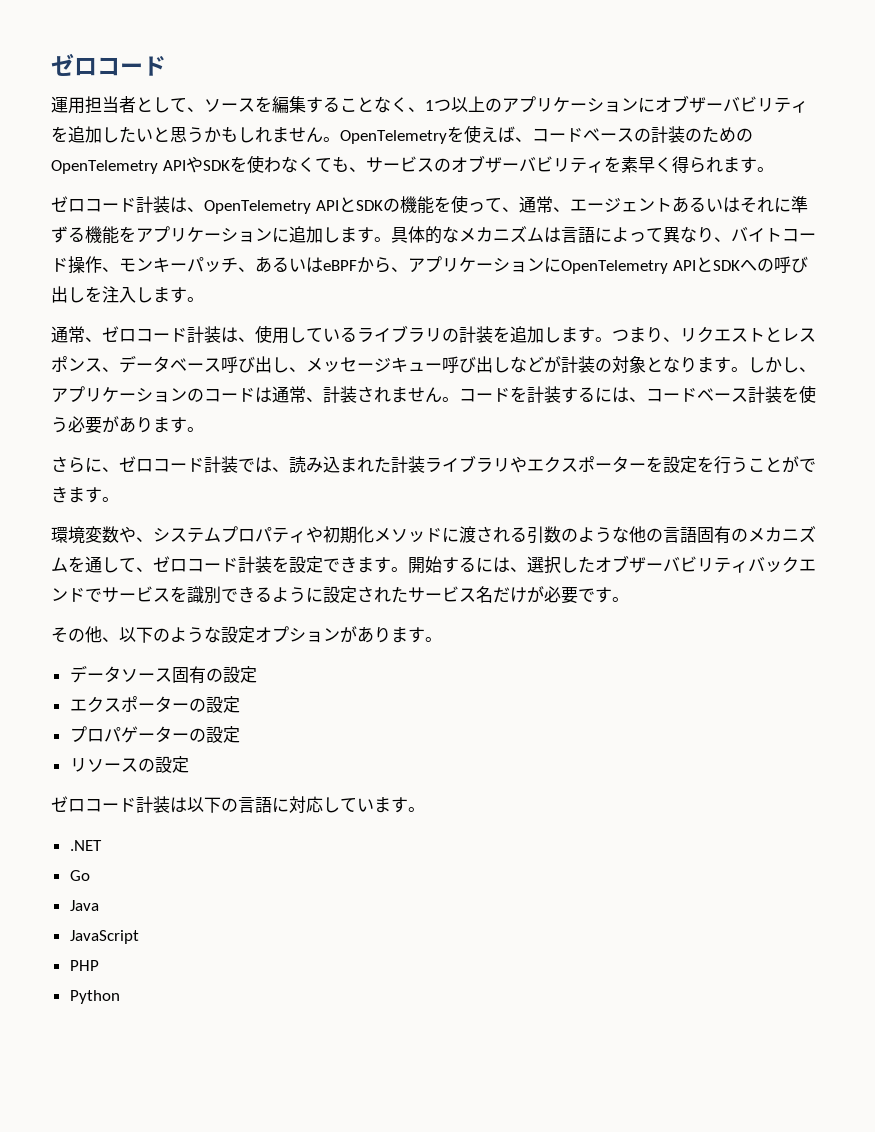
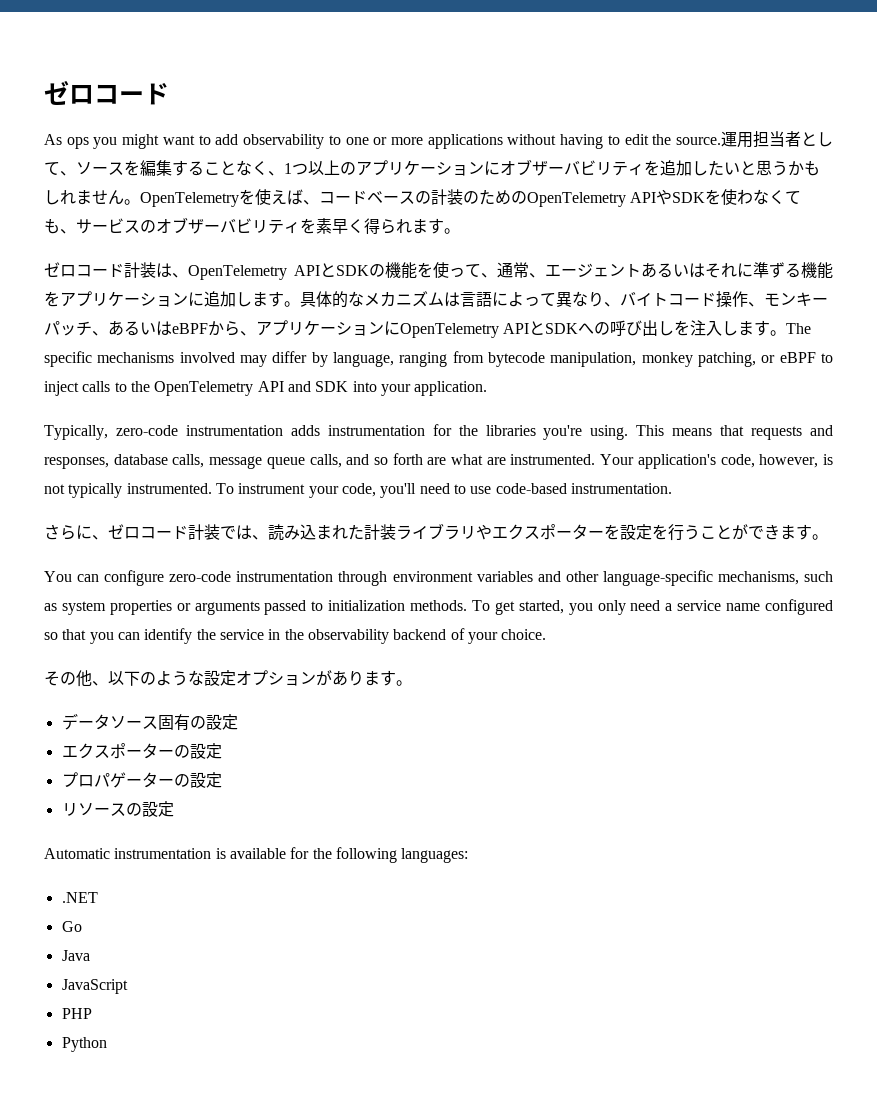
+ As ops you might want to add observability to one or more applications without having to edit the source.
- 具体的なメカニズムは言語によって異なり、バイトコード操作、モンキーパッチ、あるいはeBPFから、アプリケーションにOpenTelemetry APIとSDKへの呼び出しを注入します。
- 通常、ゼロコード計装は、使用しているライブラリの計装を追加します。つまり、リクエストとレスポンス、データベース呼び出し、メッセージキュー呼び出しなどが計装の対象となります。しかし、アプリケーションのコードは通常、計装されません。コードを計装するには、コードベース計装を使う必要があります。
+ 具体的なメカニズムは言語によって異なり、バイトコード操作、モンキーパッチ、あるいはeBPFから、アプリケーションにOpenTelemetry APIとSDKへの呼び出しを注入します。The specific mechanisms involved may differ by language, ranging from bytecode manipulation, monkey patching, or eBPF to inject calls to the OpenTelemetry API and SDK into your application.
+ Typically, zero-code instrumentation adds instrumentation for the libraries you're using. This means that requests and responses, database calls, message queue calls, and so forth are what are instrumented. Your application's code, however, is not typically instrumented. To instrument your code, you'll need to use code-based instrumentation.
- 環境変数や、システムプロパティや初期化メソッドに渡される引数のような他の言語固有のメカニズムを通して、ゼロコード計装を設定できます。開始するには、選択したオブザーバビリティバックエンドでサービスを識別できるように設定されたサービス名だけが必要です。
+ You can configure zero-code instrumentation through environment variables and other language-specific mechanisms, such as system properties or arguments passed to initialization methods. To get started, you only need a service name configured so that you can identify the service in the observability backend of your choice.
- ゼロコード計装は以下の言語に対応しています。
+ Automatic instrumentation is available for the following languages:

